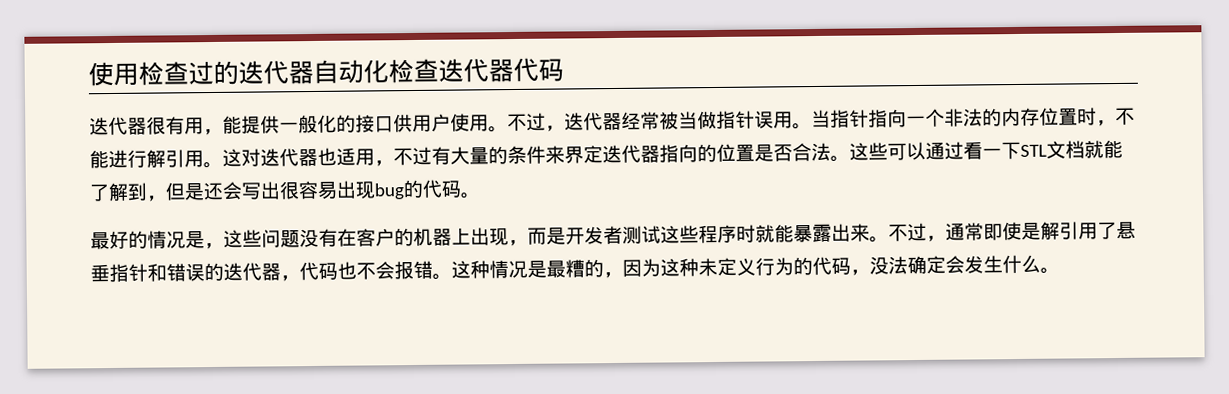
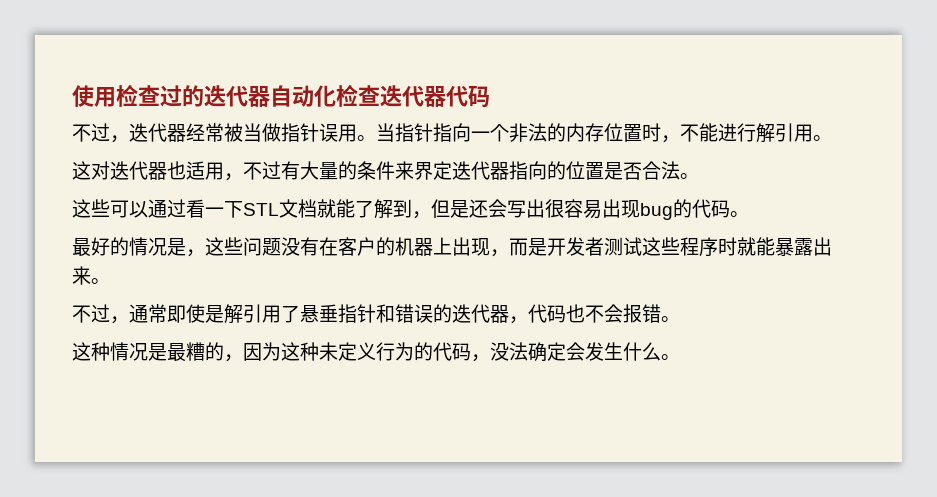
- 迭代器很有用，能提供一般化的接口供用户使用。
- 当指针指向一个非法的内存位置时，不能进行解引用。这对迭代器也适用，不过有大量的条件来界定迭代器指向的位置是否合法。这些可以通过看一下STL文档就能了解到，但是还会写出很容易出现bug的代码。
+ 当指针指向一个非法的内存位置时，不能进行解引用。
+ 这对迭代器也适用，不过有大量的条件来界定迭代器指向的位置是否合法。
+ 这些可以通过看一下STL文档就能了解到，但是还会写出很容易出现bug的代码。
- 最好的情况是，这些问题没有在客户的机器上出现，而是开发者测试这些程序时就能暴露出来。不过，通常即使是解引用了悬垂指针和错误的迭代器，代码也不会报错。这种情况是最糟的，因为这种未定义行为的代码，没法确定会发生什么。
+ 最好的情况是，这些问题没有在客户的机器上出现，而是开发者测试这些程序时就能暴露出来。
+ 不过，通常即使是解引用了悬垂指针和错误的迭代器，代码也不会报错。
+ 这种情况是最糟的，因为这种未定义行为的代码，没法确定会发生什么。

